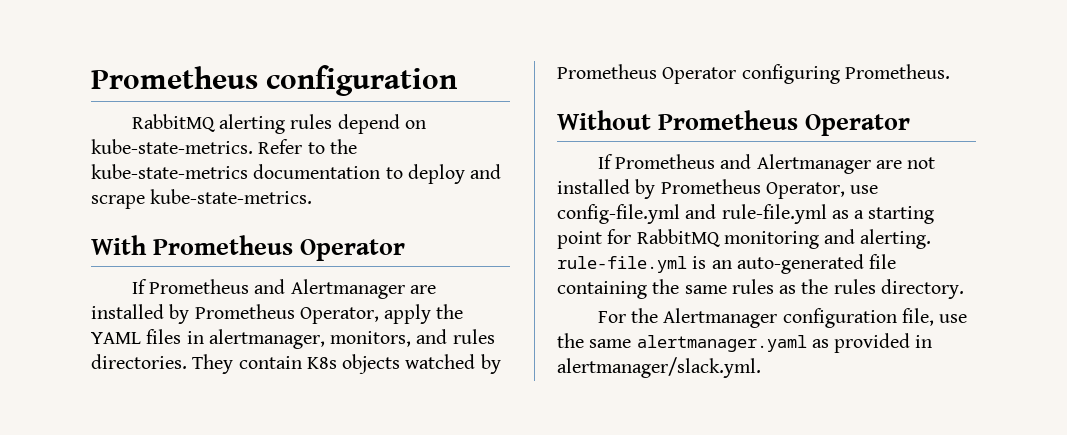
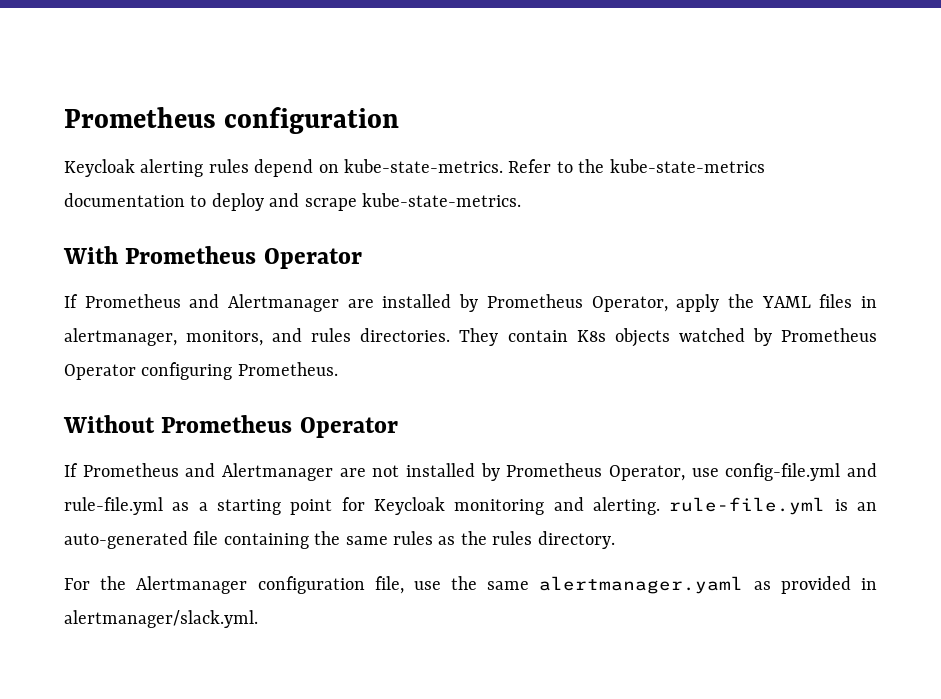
- RabbitMQ alerting rules depend on kube-state-metrics.
+ Keycloak alerting rules depend on kube-state-metrics.
- If Prometheus and Alertmanager are not installed by Prometheus Operator, use config-file.yml and rule-file.yml as a starting point for RabbitMQ monitoring and alerting. rule-file.yml is an auto-generated file containing the same rules as the rules directory.
+ If Prometheus and Alertmanager are not installed by Prometheus Operator, use config-file.yml and rule-file.yml as a starting point for Keycloak monitoring and alerting. rule-file.yml is an auto-generated file containing the same rules as the rules directory.

